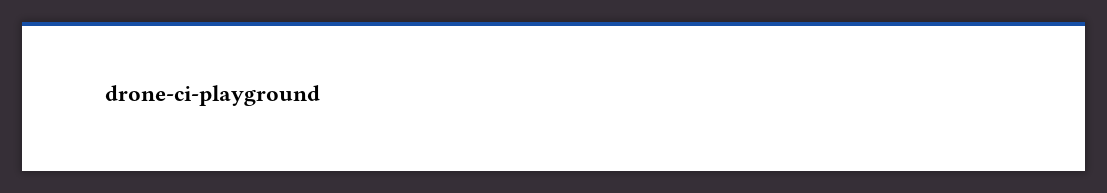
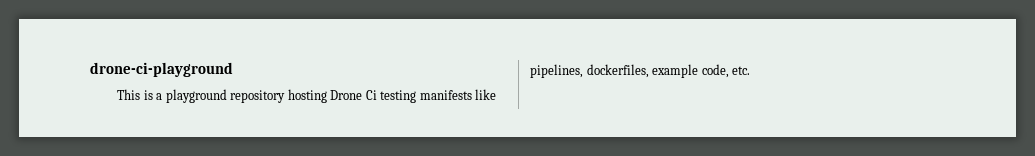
+ This is a playground repository hosting Drone Ci testing manifests like pipelines, dockerfiles, example code, etc.

